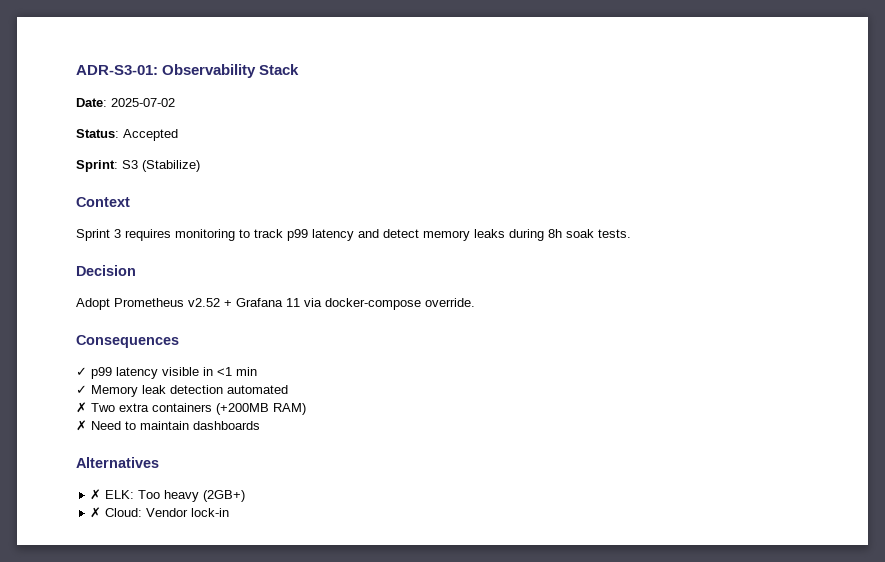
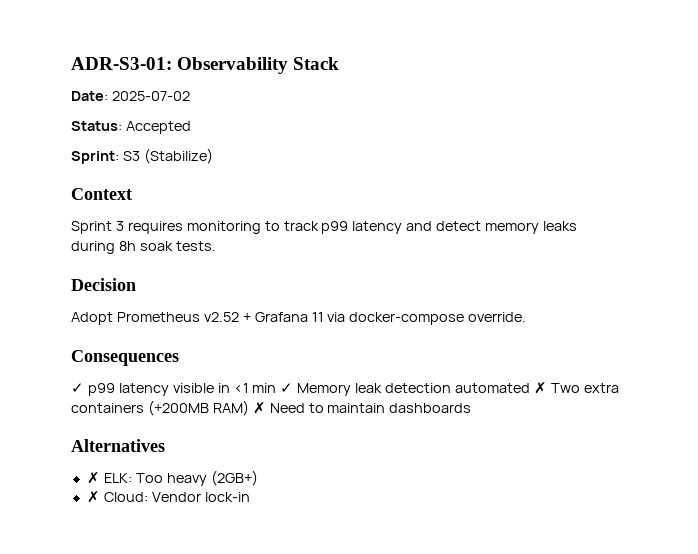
- ✓ p99 latency visible in <1 min
- ✓ Memory leak detection automated
- ✗ Two extra containers (+200MB RAM)
- ✗ Need to maintain dashboards
+ ✓ p99 latency visible in <1 min ✓ Memory leak detection automated ✗ Two extra containers (+200MB RAM) ✗ Need to maintain dashboards

